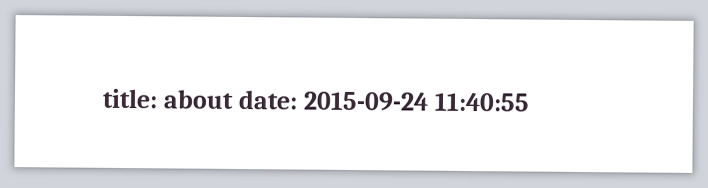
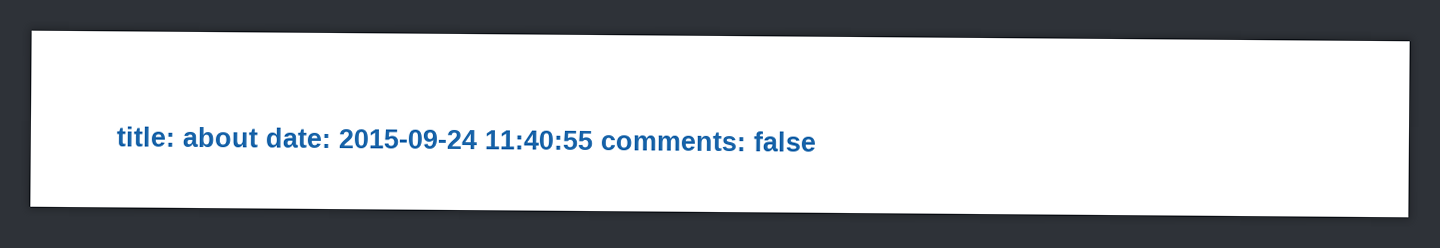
- title: about date: 2015-09-24 11:40:55
+ title: about date: 2015-09-24 11:40:55 comments: false

